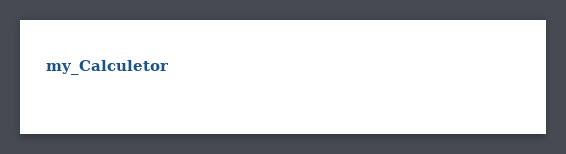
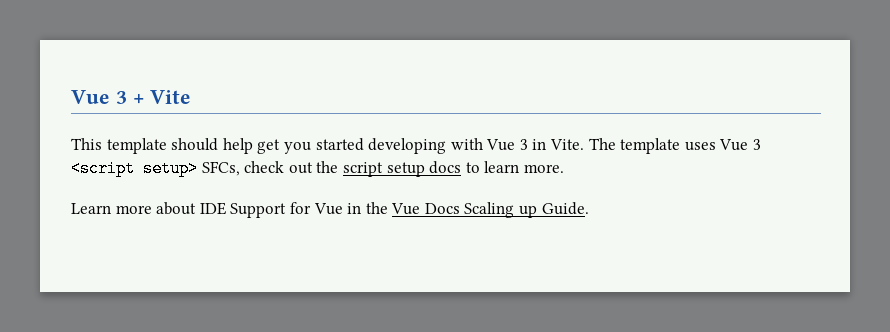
- my_Calculetor
+ Vue 3 + Vite
+ This template should help get you started developing with Vue 3 in Vite. The template uses Vue 3 <script setup> SFCs, check out the script setup docs to learn more.
+ Learn more about IDE Support for Vue in the Vue Docs Scaling up Guide.

